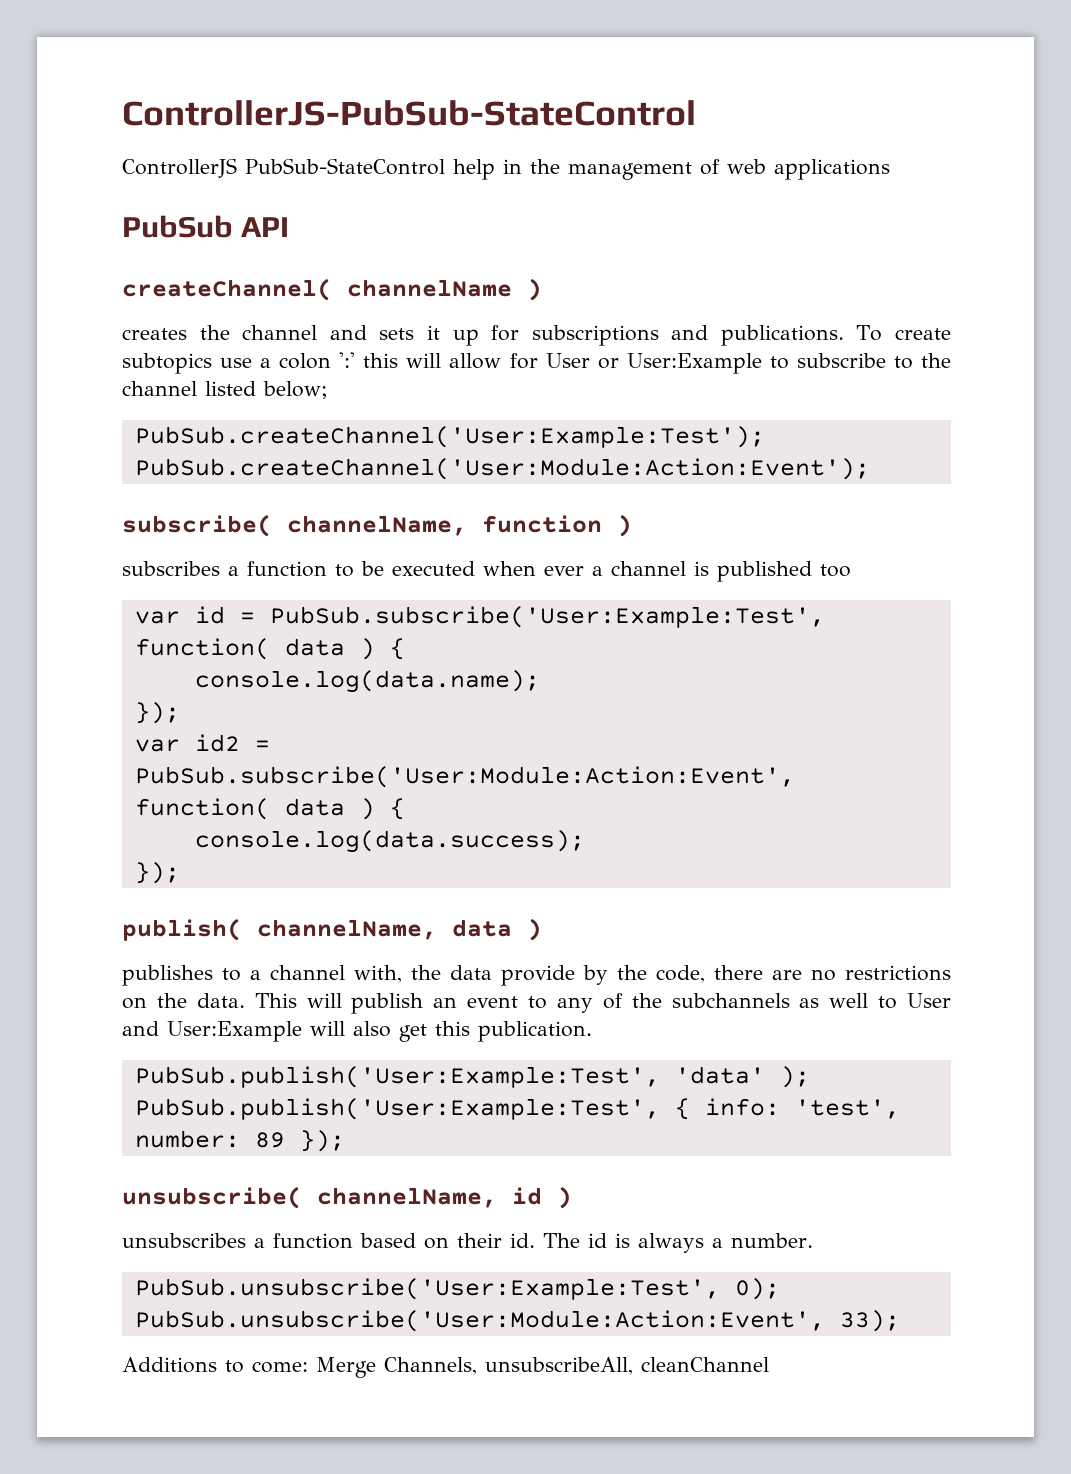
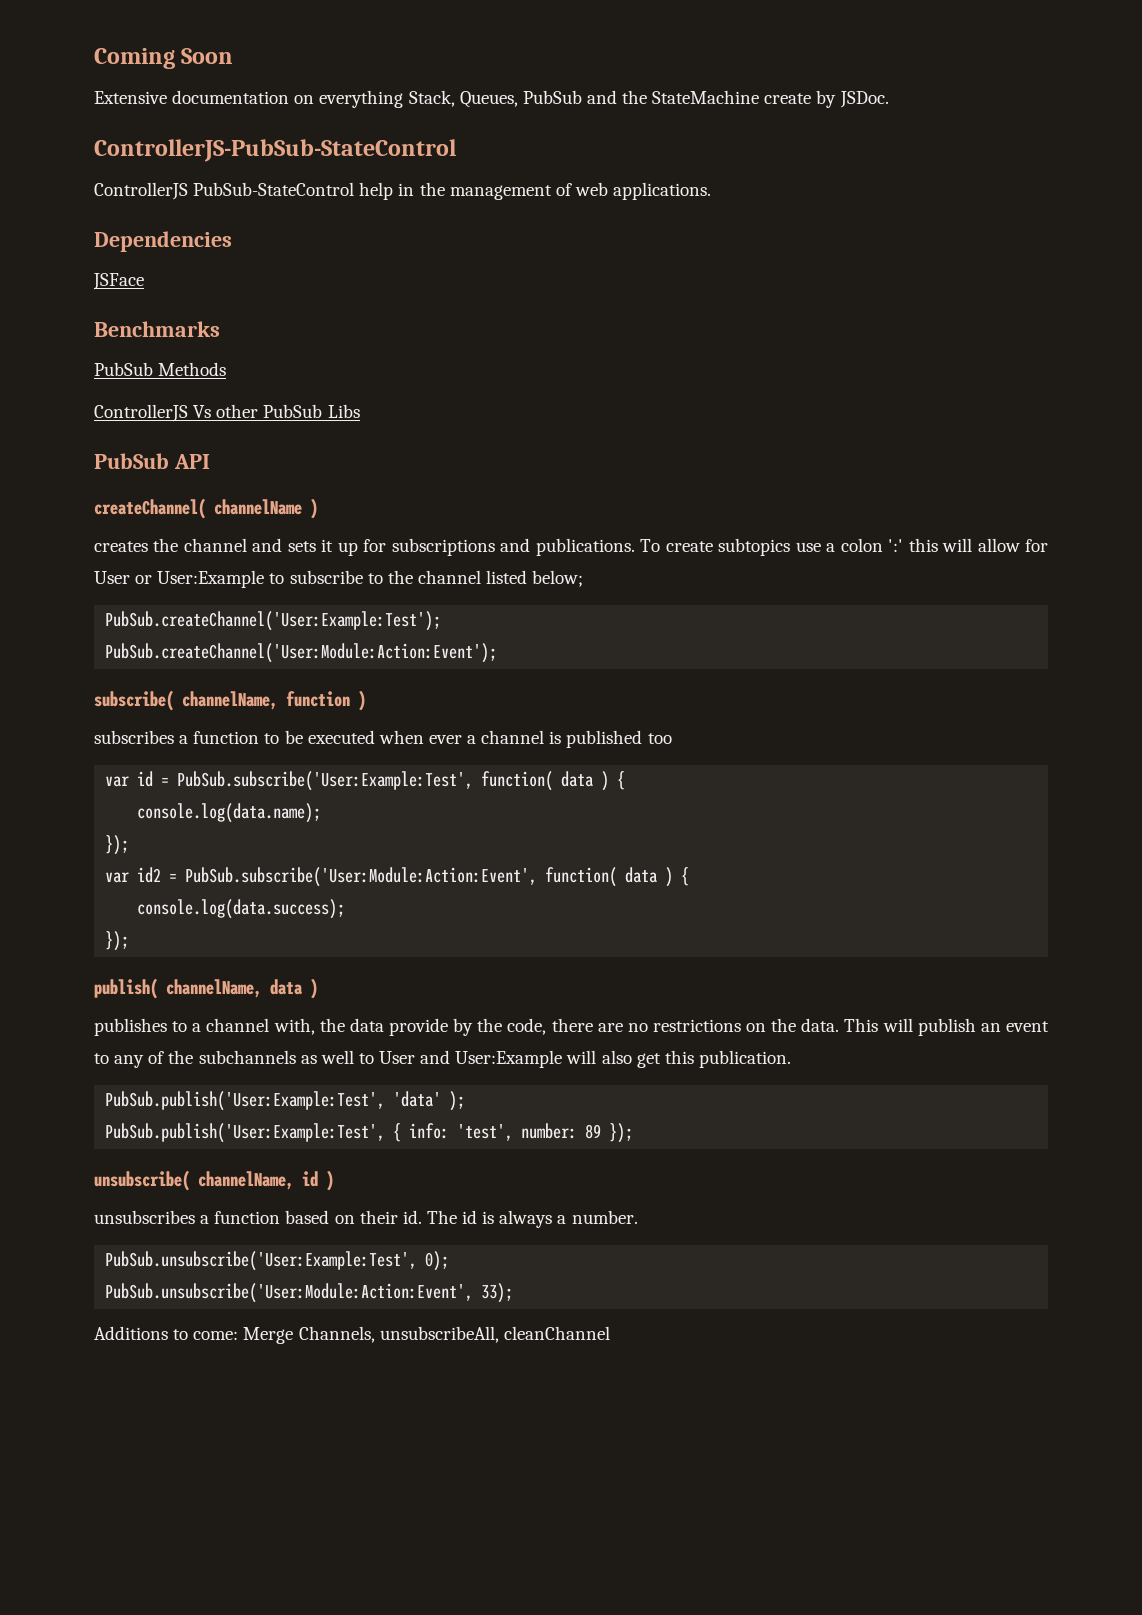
+ Coming Soon
+ Extensive documentation on everything Stack, Queues, PubSub and the StateMachine create by JSDoc.
- ControllerJS PubSub-StateControl help in the management of web applications
+ ControllerJS PubSub-StateControl help in the management of web applications.
+ Dependencies
+ JSFace
+ Benchmarks
+ PubSub Methods
+ ControllerJS Vs other PubSub Libs

